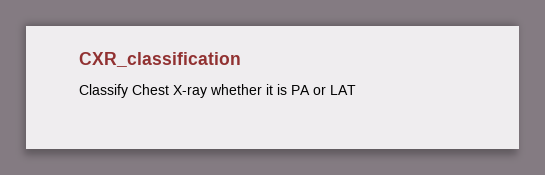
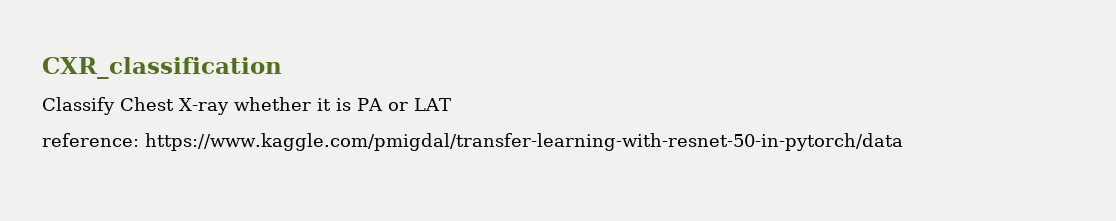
+ reference: https://www.kaggle.com/pmigdal/transfer-learning-with-resnet-50-in-pytorch/data

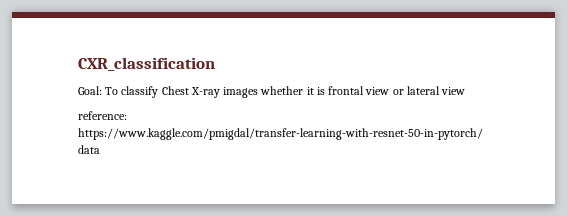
- Classify Chest X-ray whether it is PA or LAT
+ Goal: To classify Chest X-ray images whether it is frontal view or lateral view

